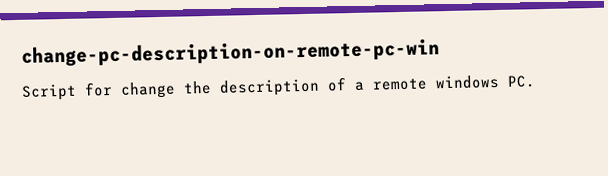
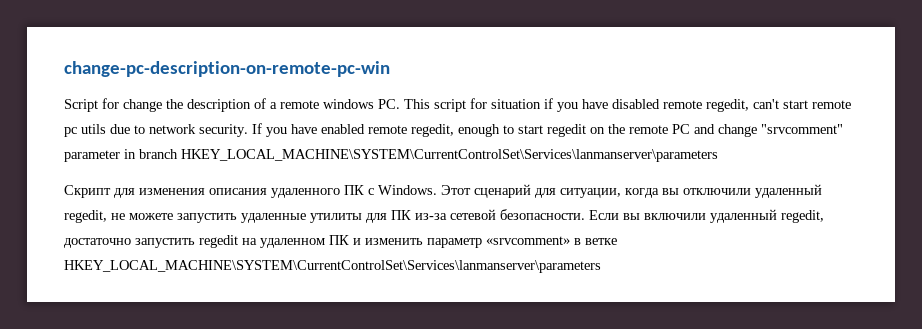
- Script for change the description of a remote windows PC.
+ Script for change the description of a remote windows PC. This script for situation if you have disabled remote regedit, can't start remote pc utils due to network security. If you have enabled remote regedit, enough to start regedit on the remote PC and change "srvcomment" parameter in branch HKEY_LOCAL_MACHINE\SYSTEM\CurrentControlSet\Services\lanmanserver\parameters
+ Скрипт для изменения описания удаленного ПК с Windows. Этот сценарий для ситуации, когда вы отключили удаленный regedit, не можете запустить удаленные утилиты для ПК из-за сетевой безопасности. Если вы включили удаленный regedit, достаточно запустить regedit на удаленном ПК и изменить параметр «srvcomment» в ветке HKEY_LOCAL_MACHINE\SYSTEM\CurrentControlSet\Services\lanmanserver\parameters

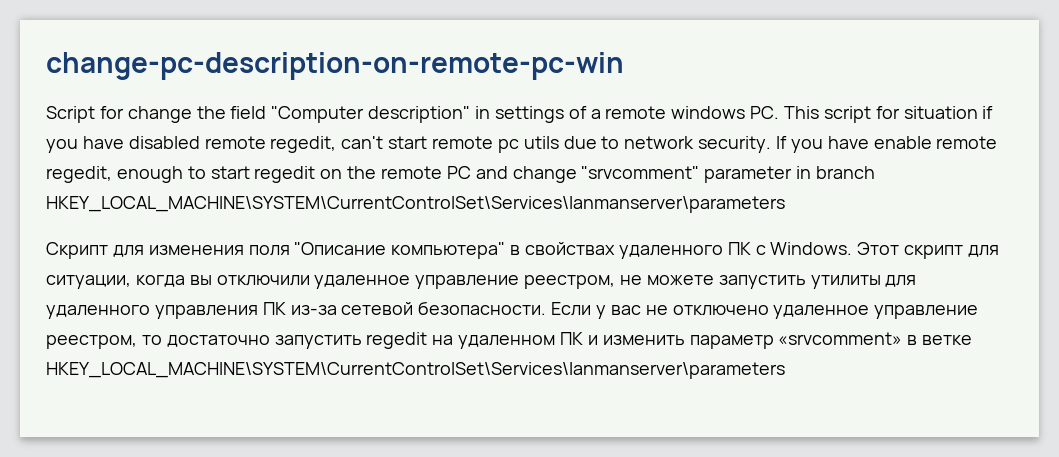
- Script for change the description of a remote windows PC. This script for situation if you have disabled remote regedit, can't start remote pc utils due to network security.
+ Script for change the field "Computer description" in settings of a remote windows PC. This script for situation if you have disabled remote regedit, can't start remote pc utils due to network security.
- If you have enabled remote regedit, enough to start regedit on the remote PC and change "srvcomment" parameter in branch HKEY_LOCAL_MACHINE\SYSTEM\CurrentControlSet\Services\lanmanserver\parameters
+ If you have enable remote regedit, enough to start regedit on the remote PC and change "srvcomment" parameter in branch HKEY_LOCAL_MACHINE\SYSTEM\CurrentControlSet\Services\lanmanserver\parameters
- Скрипт для изменения описания удаленного ПК с Windows.
+ Скрипт для изменения поля "Описание компьютера" в свойствах удаленного ПК с Windows.
- Этот сценарий для ситуации, когда вы отключили удаленный regedit, не можете запустить удаленные утилиты для ПК из-за сетевой безопасности.
+ Этот скрипт для ситуации, когда вы отключили удаленное управление реестром, не можете запустить утилиты для удаленного управления ПК из-за сетевой безопасности.
- Если вы включили удаленный regedit, достаточно запустить regedit на удаленном ПК и изменить параметр «srvcomment» в ветке HKEY_LOCAL_MACHINE\SYSTEM\CurrentControlSet\Services\lanmanserver\parameters
+ Если у вас не отключено удаленное управление реестром, то достаточно запустить regedit на удаленном ПК и изменить параметр «srvcomment» в ветке HKEY_LOCAL_MACHINE\SYSTEM\CurrentControlSet\Services\lanmanserver\parameters

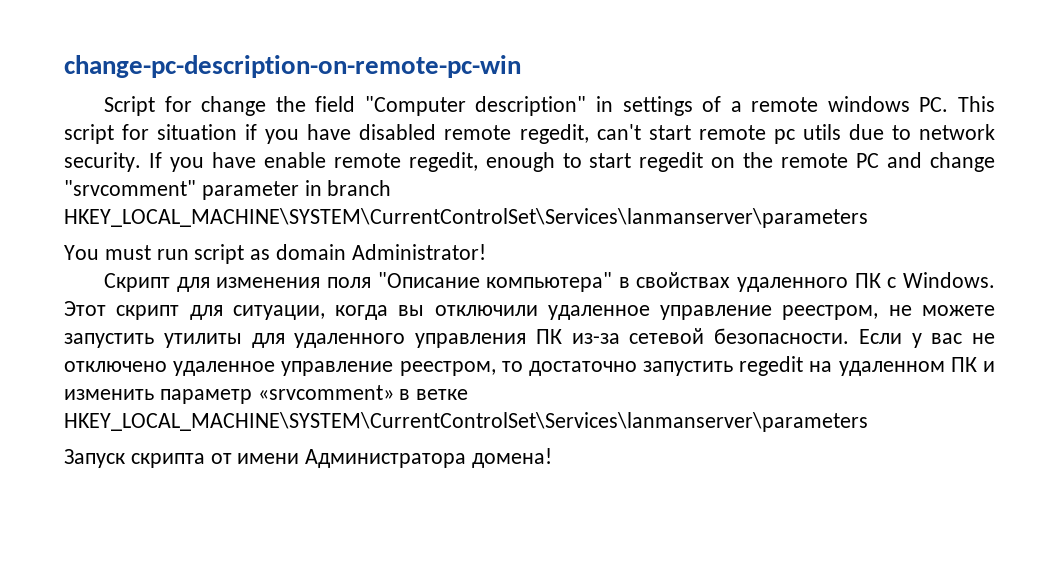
+ You must run script as domain Administrator!
+ Запуск скрипта от имени Администратора домена!

